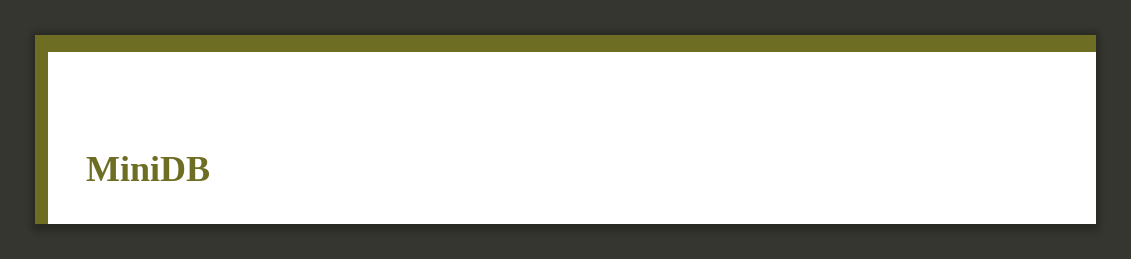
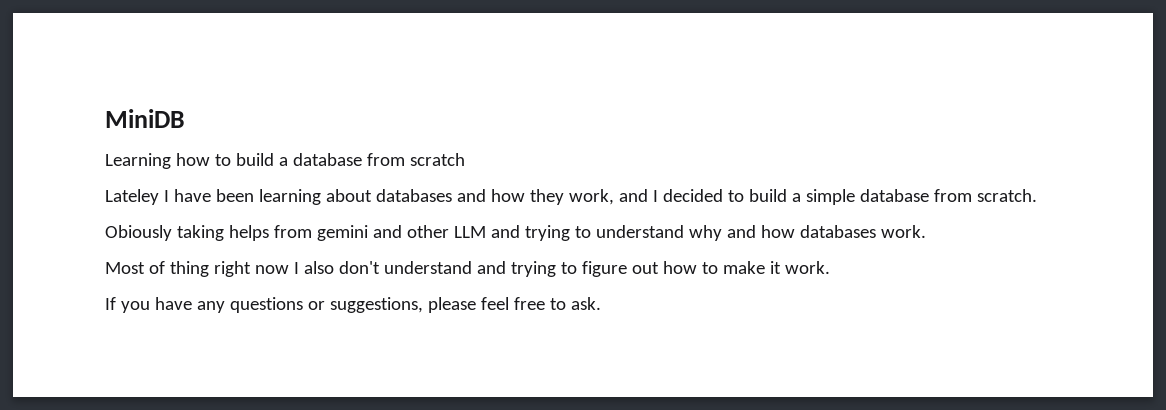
+ Learning how to build a database from scratch
+ Lateley I have been learning about databases and how they work, and I decided to build a simple database from scratch.
+ Obiously taking helps from gemini and other LLM and trying to understand why and how databases work.
+ Most of thing right now I also don't understand and trying to figure out how to make it work.
+ If you have any questions or suggestions, please feel free to ask.

